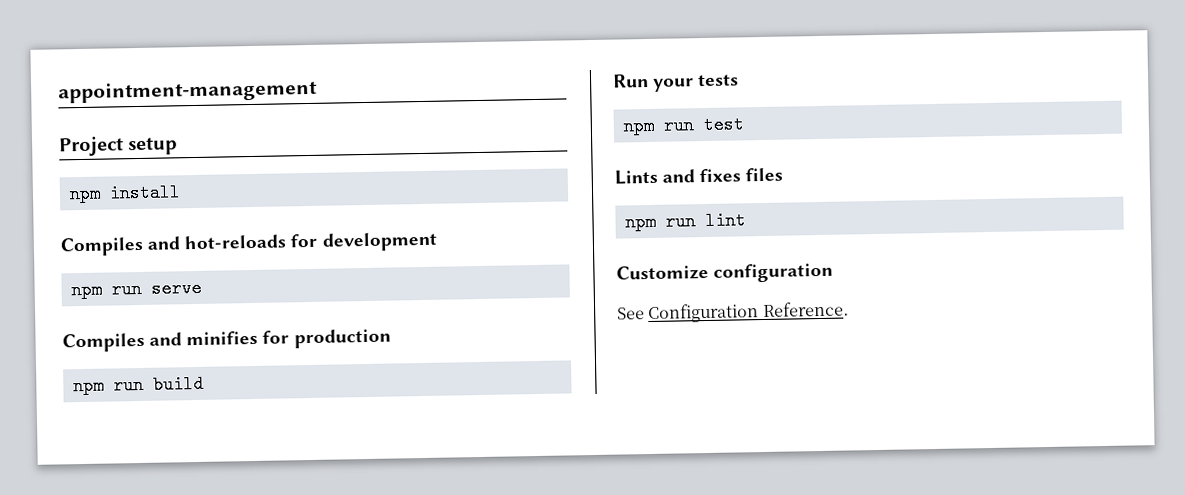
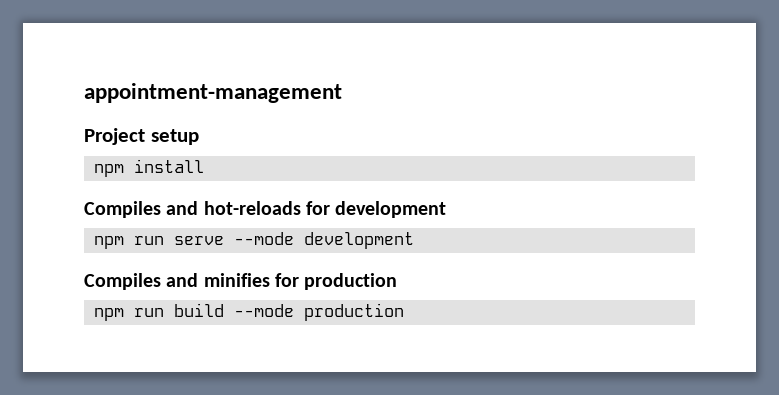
- npm run serve
+ npm run serve --mode development
- npm run build
- Run your tests
- npm run test
- Lints and fixes files
- npm run lint
- Customize configuration
- See Configuration Reference.
+ npm run build --mode production

